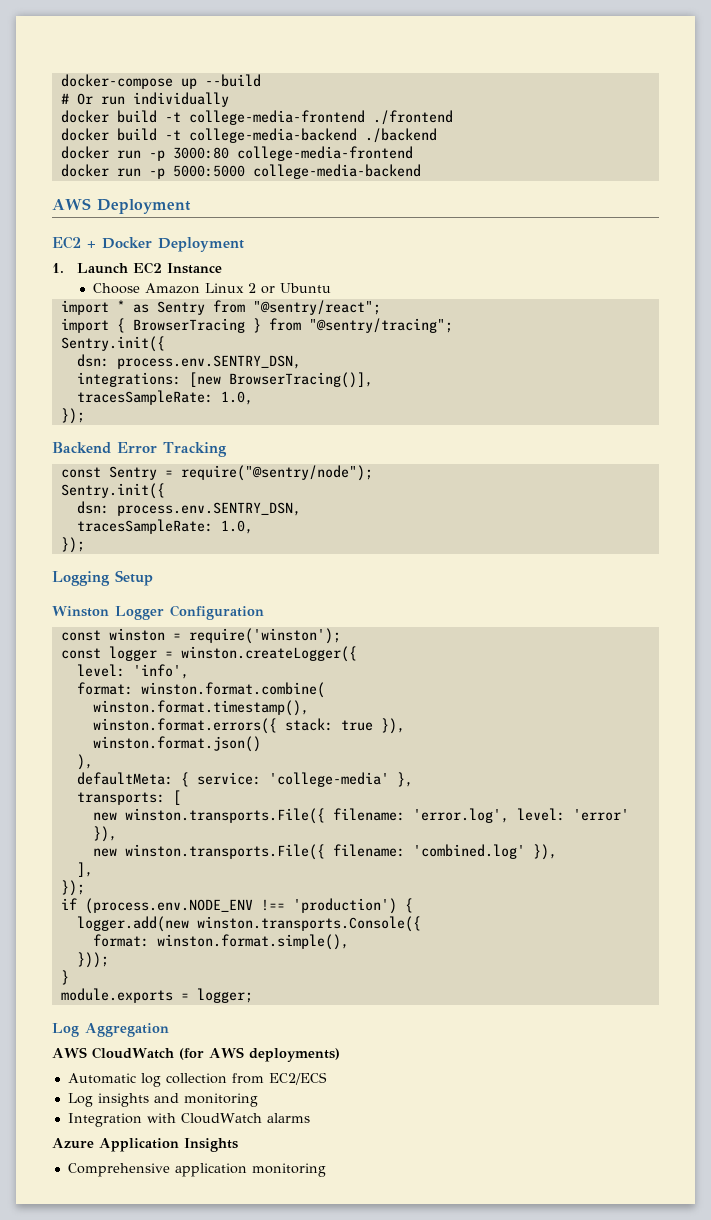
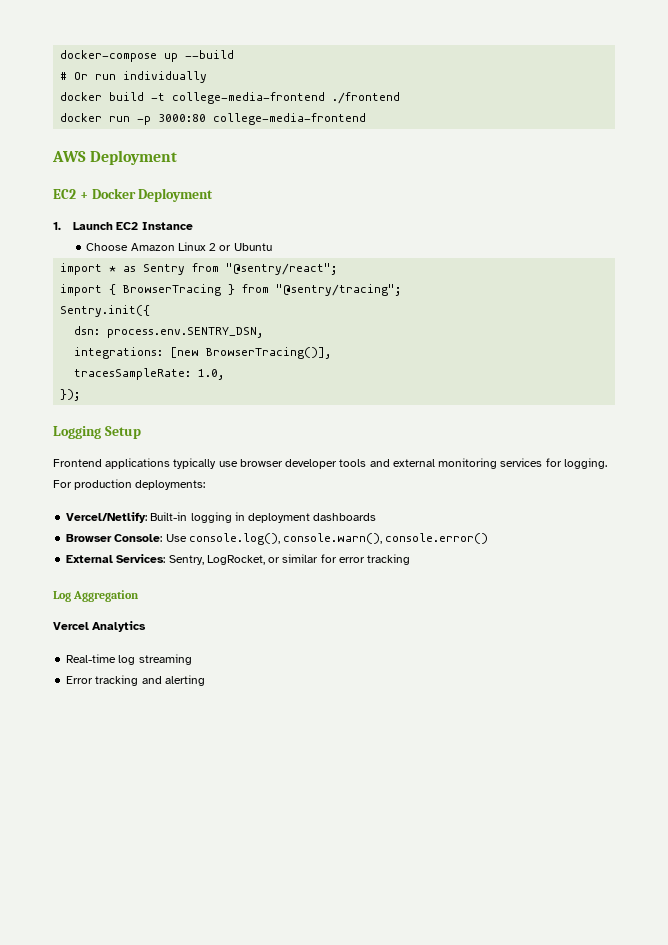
- docker build -t college-media-backend ./backend
- docker run -p 5000:5000 college-media-backend
- Backend Error Tracking
- const Sentry = require("@sentry/node");
- Sentry.init({
- dsn: process.env.SENTRY_DSN,
- tracesSampleRate: 1.0,
- });
  Logging Setup
- Winston Logger Configuration
- const winston = require('winston');
- const logger = winston.createLogger({
- level: 'info',
- format: winston.format.combine(
- winston.format.timestamp(),
- winston.format.errors({ stack: true }),
- winston.format.json()
- ),
- defaultMeta: { service: 'college-media' },
- transports: [
- new winston.transports.File({ filename: 'error.log', level: 'error' }),
- new winston.transports.File({ filename: 'combined.log' }),
- ],
- });
- if (process.env.NODE_ENV !== 'production') {
- logger.add(new winston.transports.Console({
- format: winston.format.simple(),
- }));
- }
- module.exports = logger;
+ Frontend applications typically use browser developer tools and external monitoring services for logging. For production deployments:
+ Vercel/Netlify: Built-in logging in deployment dashboards
+ Browser Console: Use console.log(), console.warn(), console.error()
+ External Services: Sentry, LogRocket, or similar for error tracking
  Log Aggregation
- AWS CloudWatch (for AWS deployments)
- Automatic log collection from EC2/ECS
- Log insights and monitoring
- Integration with CloudWatch alarms
- Azure Application Insights
- Comprehensive application monitoring
+ Vercel Analytics
+ Real-time log streaming
+ Error tracking and alerting

